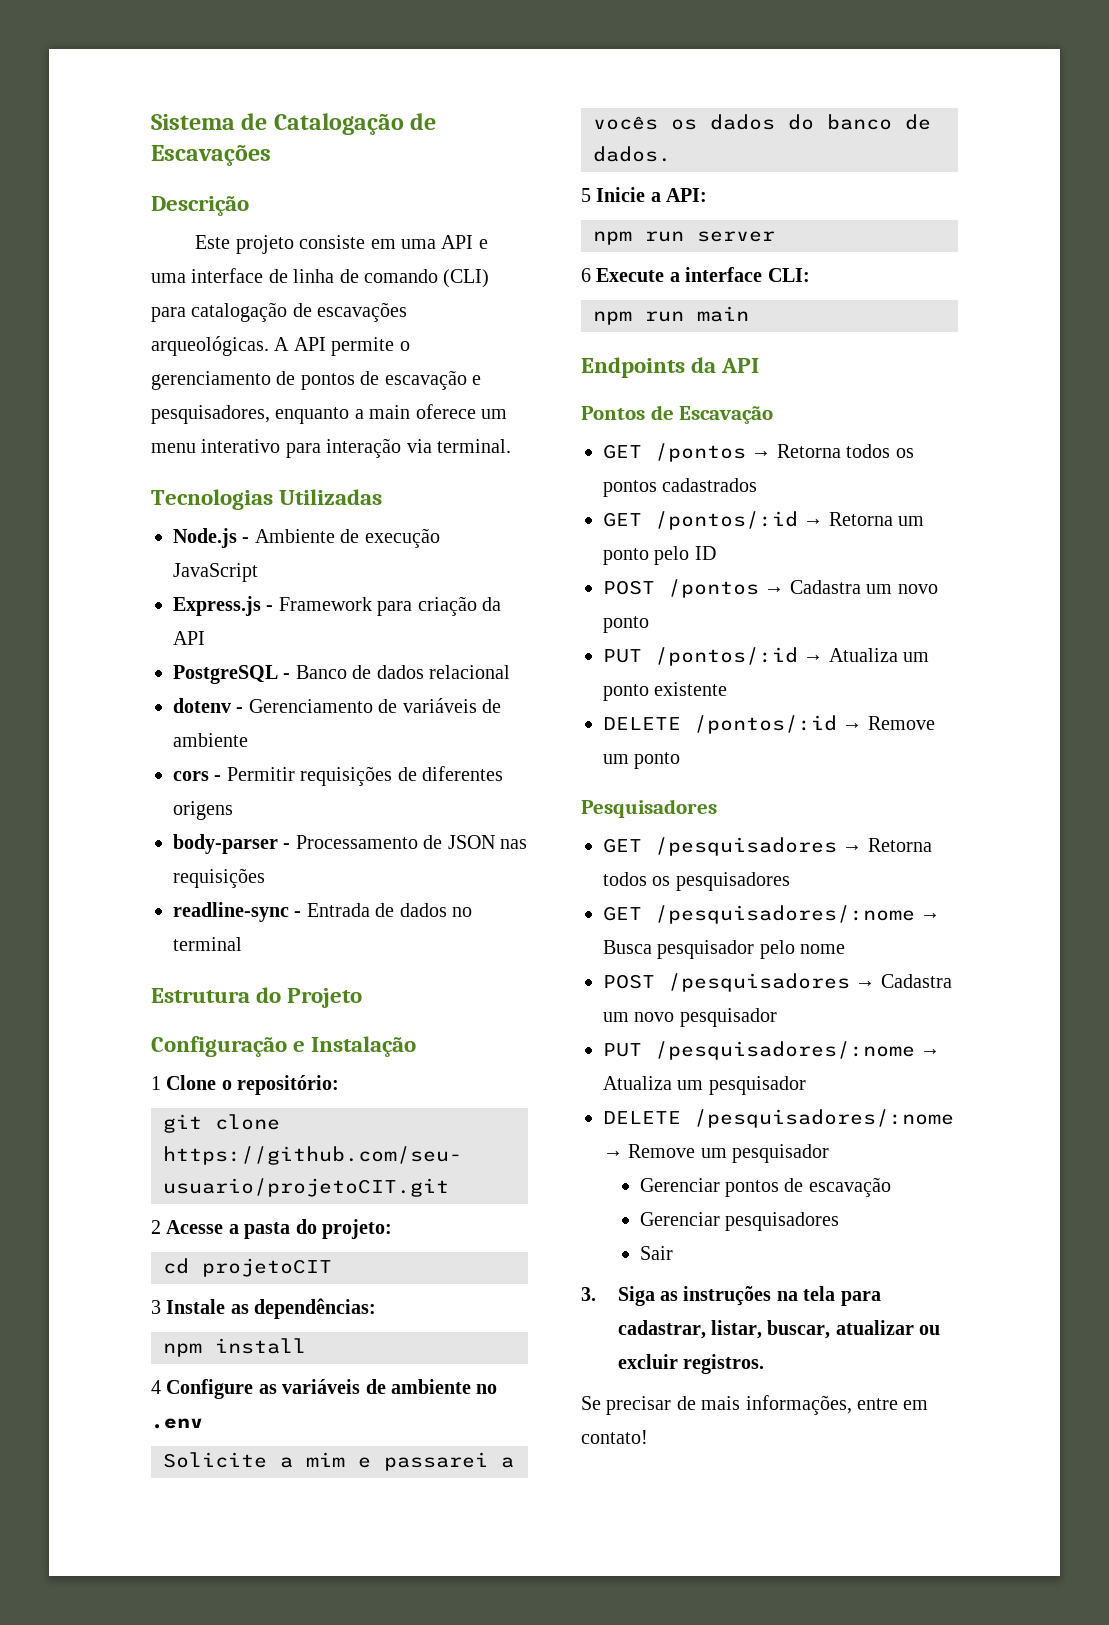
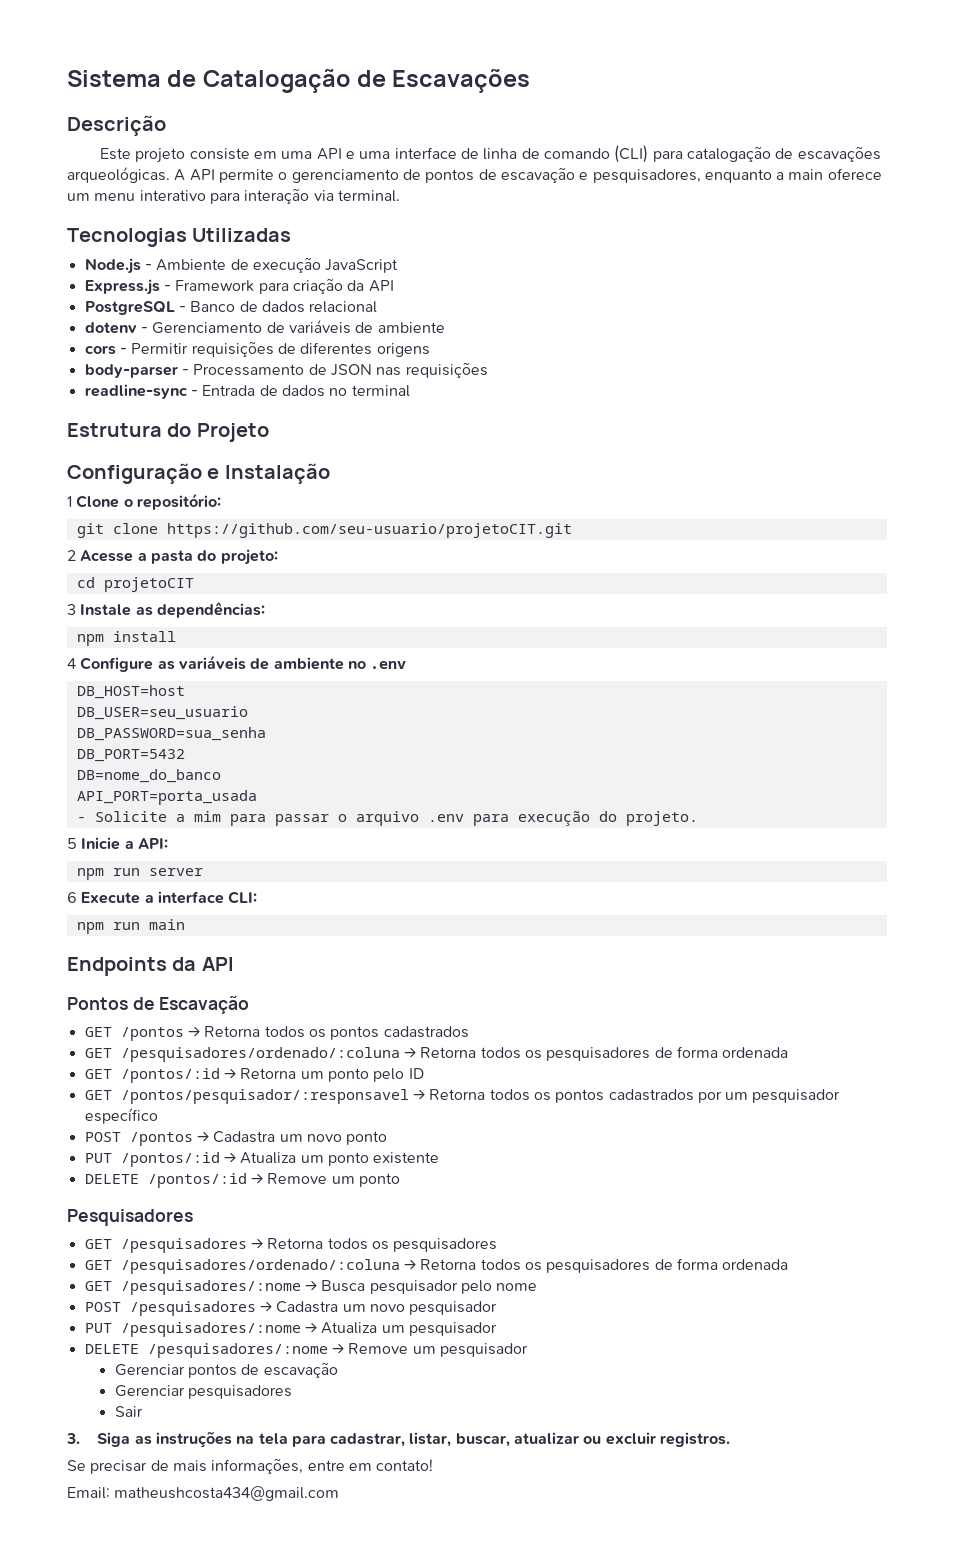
- Solicite a mim e passarei a vocês os dados do banco de dados.
+ DB_HOST=host
+ DB_USER=seu_usuario
+ DB_PASSWORD=sua_senha
+ DB_PORT=5432
+ DB=nome_do_banco
+ API_PORT=porta_usada
+ - Solicite a mim para passar o arquivo .env para execução do projeto.
  GET /pontos → Retorna todos os pontos cadastrados
+ GET /pesquisadores/ordenado/:coluna → Retorna todos os pesquisadores de forma ordenada
+ GET /pontos/pesquisador/:responsavel → Retorna todos os pontos cadastrados por um pesquisador específico
  GET /pesquisadores → Retorna todos os pesquisadores
+ GET /pesquisadores/ordenado/:coluna → Retorna todos os pesquisadores de forma ordenada
+ Email: matheushcosta434@gmail.com

